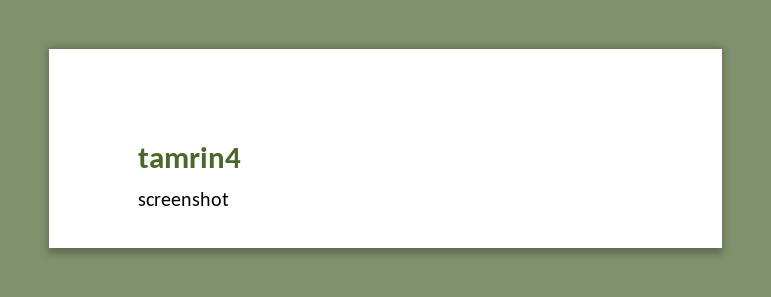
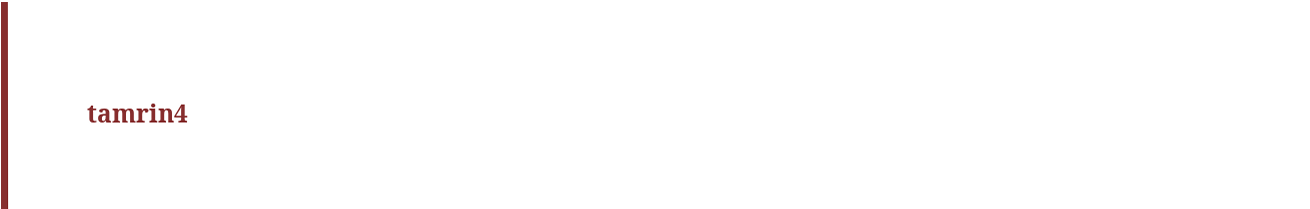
- screenshot

